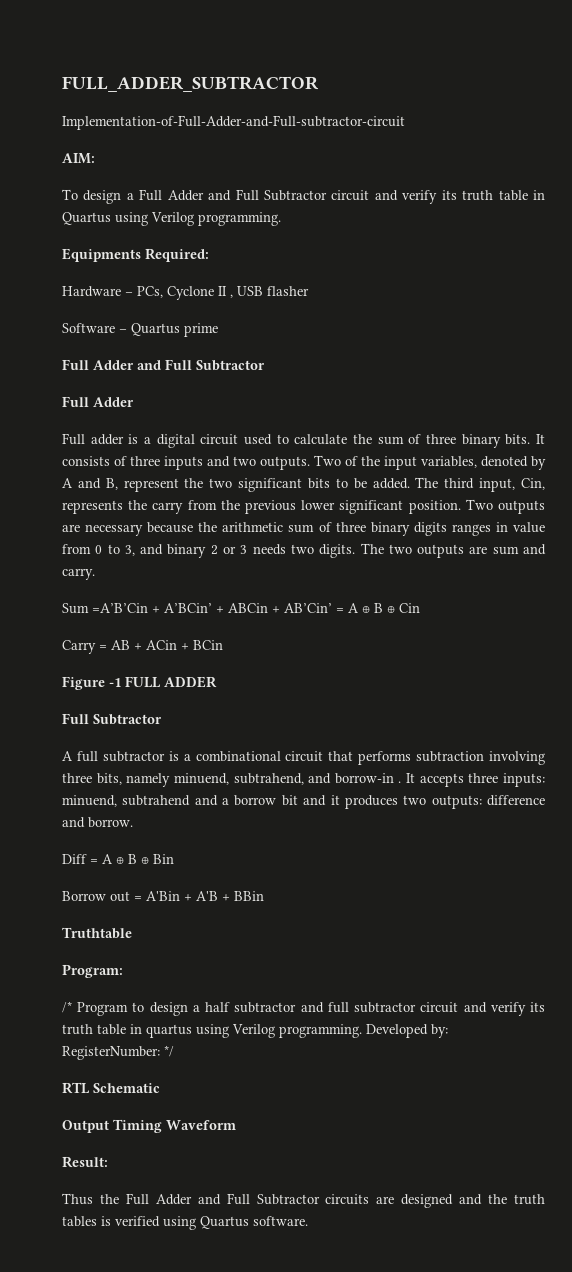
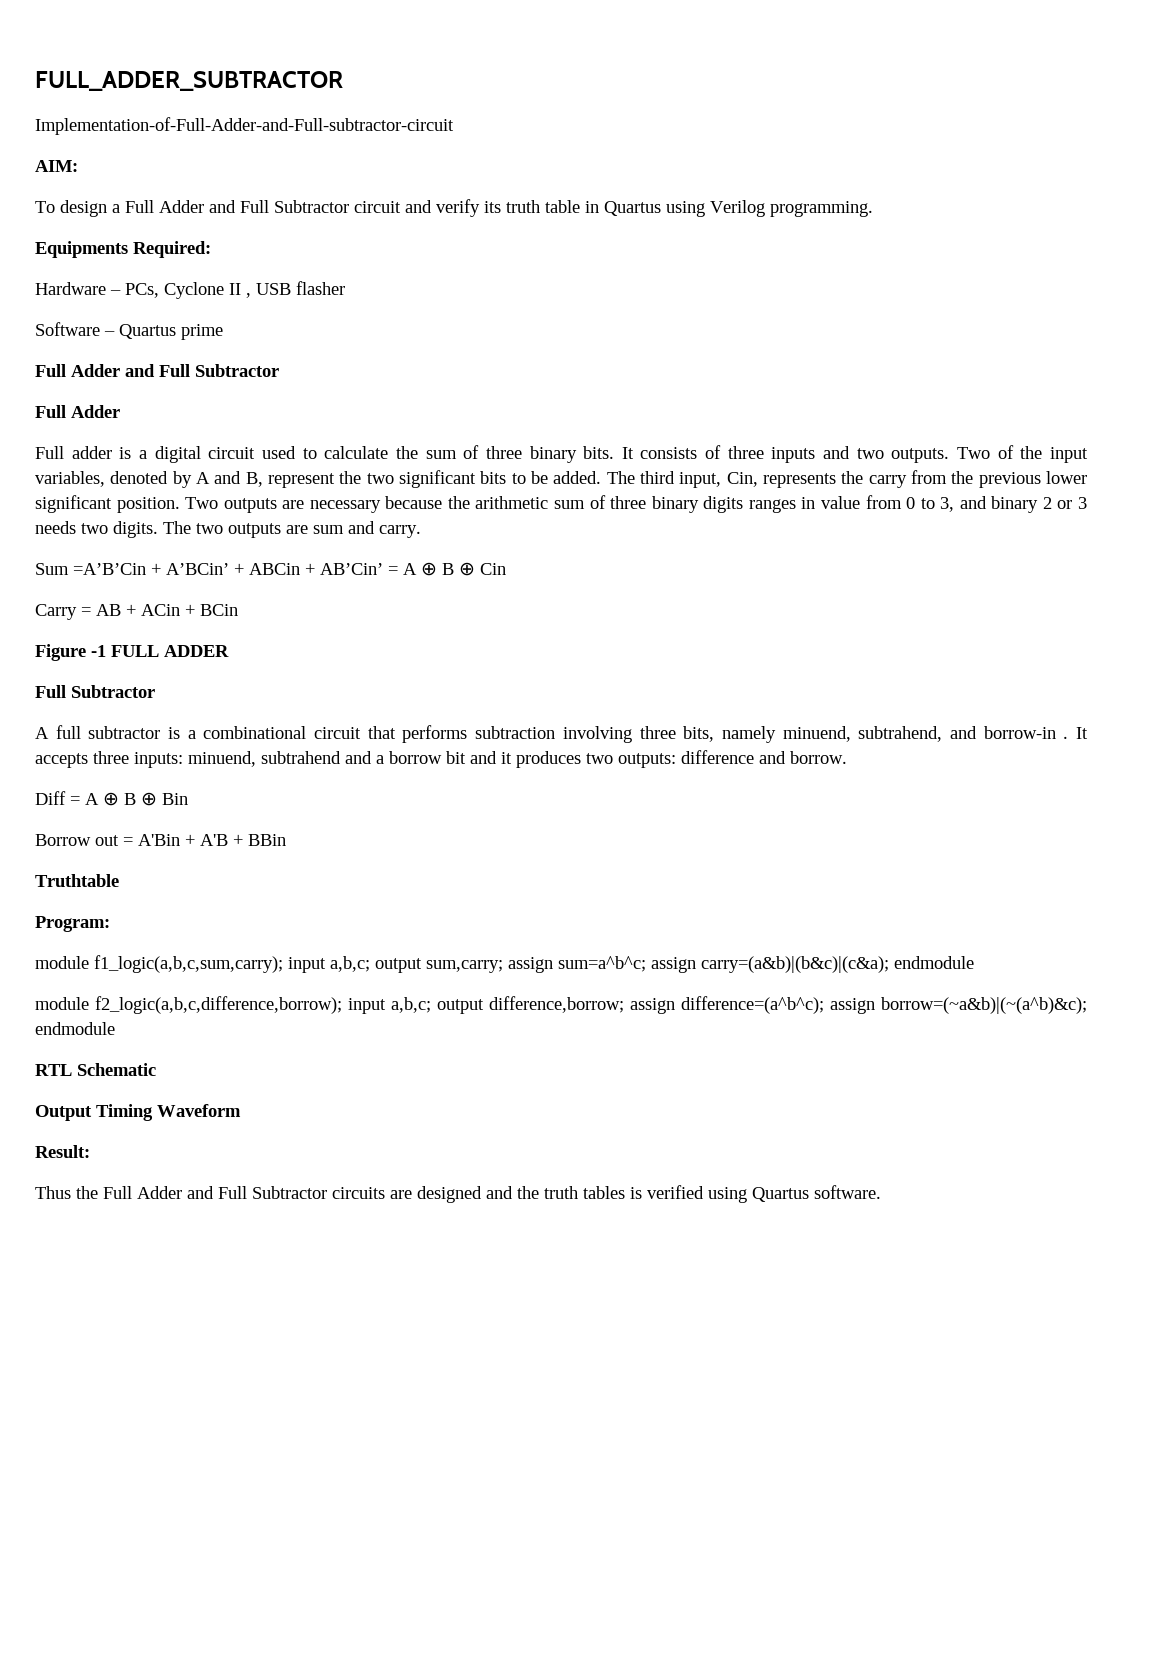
- /* Program to design a half subtractor and full subtractor circuit and verify its truth table in quartus using Verilog programming. Developed by: RegisterNumber: */
+ module f1_logic(a,b,c,sum,carry); input a,b,c; output sum,carry; assign sum=a^b^c; assign carry=(a&b)|(b&c)|(c&a); endmodule
+ module f2_logic(a,b,c,difference,borrow); input a,b,c; output difference,borrow; assign difference=(a^b^c); assign borrow=(~a&b)|(~(a^b)&c); endmodule

